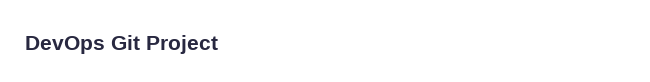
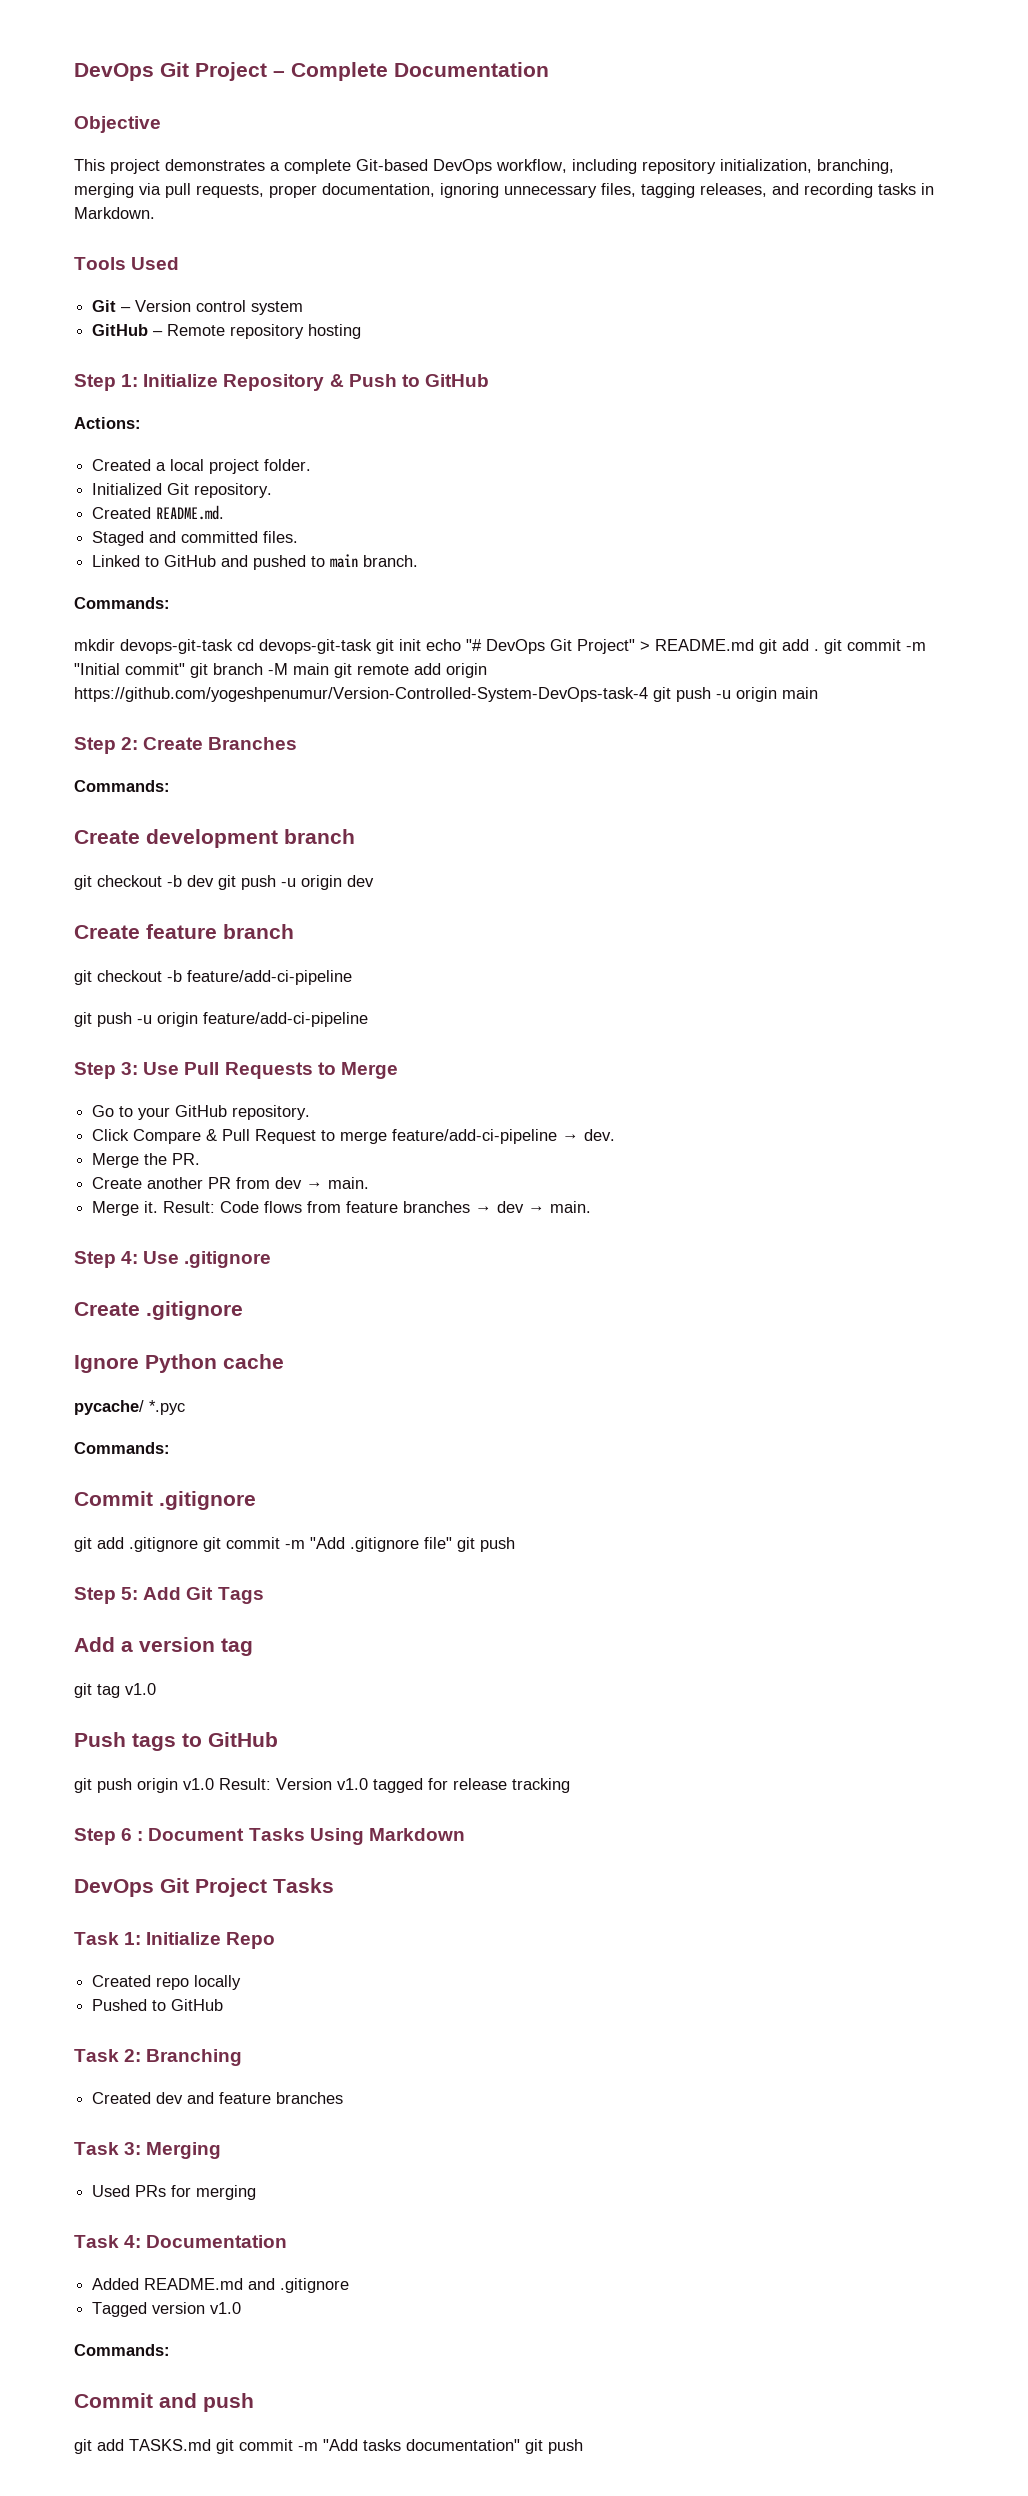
- DevOps Git Project
+ DevOps Git Project – Complete Documentation
+ Objective
+ This project demonstrates a complete Git-based DevOps workflow, including repository initialization, branching, merging via pull requests, proper documentation, ignoring unnecessary files, tagging releases, and recording tasks in Markdown.
+ Tools Used
+ Git – Version control system
+ GitHub – Remote repository hosting
+ Step 1: Initialize Repository & Push to GitHub
+ Actions:
+ Created a local project folder.
+ Initialized Git repository.
+ Created README.md.
+ Staged and committed files.
+ Linked to GitHub and pushed to main branch.
+ Commands:
+ mkdir devops-git-task cd devops-git-task git init echo "# DevOps Git Project" > README.md git add . git commit -m "Initial commit" git branch -M main git remote add origin https://github.com/yogeshpenumur/Version-Controlled-System-DevOps-task-4 git push -u origin main
+ Step 2: Create Branches
+ Commands:
+ Create development branch
+ git checkout -b dev git push -u origin dev
+ Create feature branch
+ git checkout -b feature/add-ci-pipeline
+ git push -u origin feature/add-ci-pipeline
+ Step 3: Use Pull Requests to Merge
+ Go to your GitHub repository.
+ Click Compare & Pull Request to merge feature/add-ci-pipeline → dev.
+ Merge the PR.
+ Create another PR from dev → main.
+ Merge it. Result: Code flows from feature branches → dev → main.
+ Step 4: Use .gitignore
+ Create .gitignore
+ Ignore Python cache
+ pycache/ *.pyc
+ Commands:
+ Commit .gitignore
+ git add .gitignore git commit -m "Add .gitignore file" git push
+ Step 5: Add Git Tags
+ Add a version tag
+ git tag v1.0
+ Push tags to GitHub
+ git push origin v1.0 Result: Version v1.0 tagged for release tracking
+ Step 6 : Document Tasks Using Markdown
+ DevOps Git Project Tasks
+ Task 1: Initialize Repo
+ Created repo locally
+ Pushed to GitHub
+ Task 2: Branching
+ Created dev and feature branches
+ Task 3: Merging
+ Used PRs for merging
+ Task 4: Documentation
+ Added README.md and .gitignore
+ Tagged version v1.0
+ Commands:
+ Commit and push
+ git add TASKS.md git commit -m "Add tasks documentation" git push

